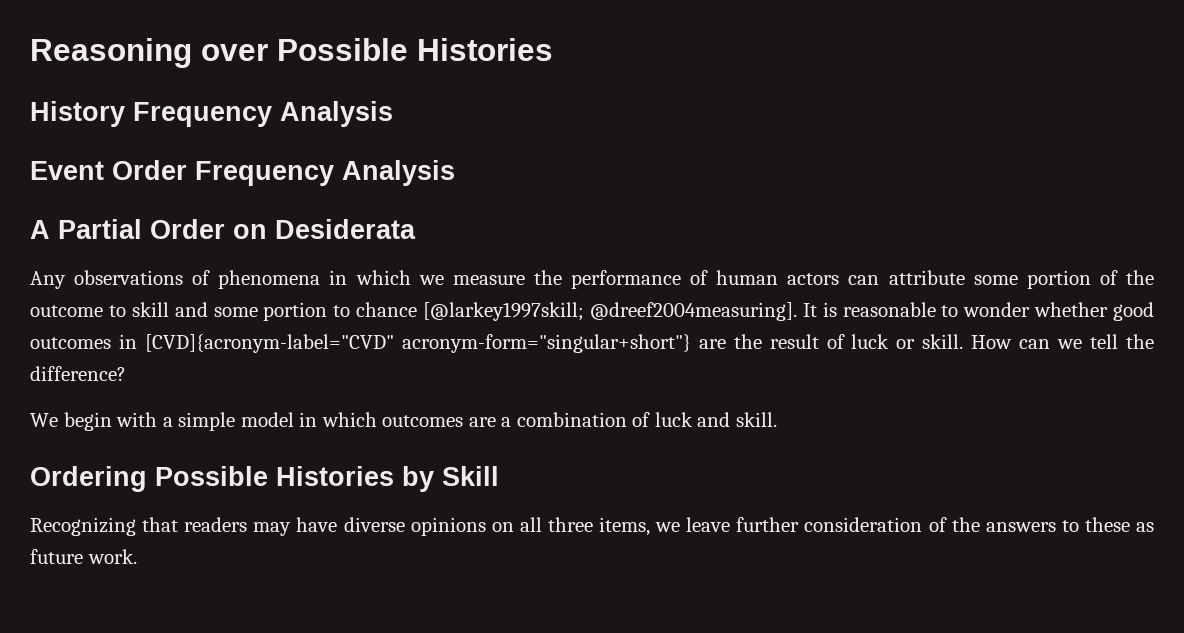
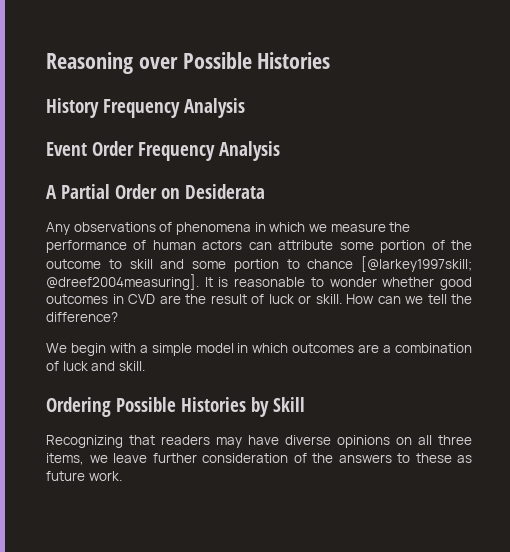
- It is reasonable to wonder whether good outcomes in [CVD]{acronym-label="CVD" acronym-form="singular+short"} are the result of luck or skill.
+ It is reasonable to wonder whether good outcomes in CVD are the result of luck or skill.

